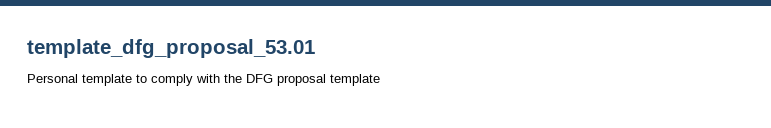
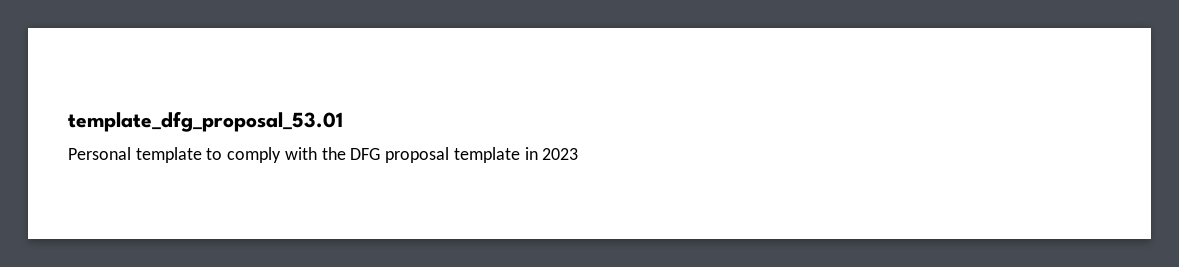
- Personal template to comply with the DFG proposal template
+ Personal template to comply with the DFG proposal template in 2023

